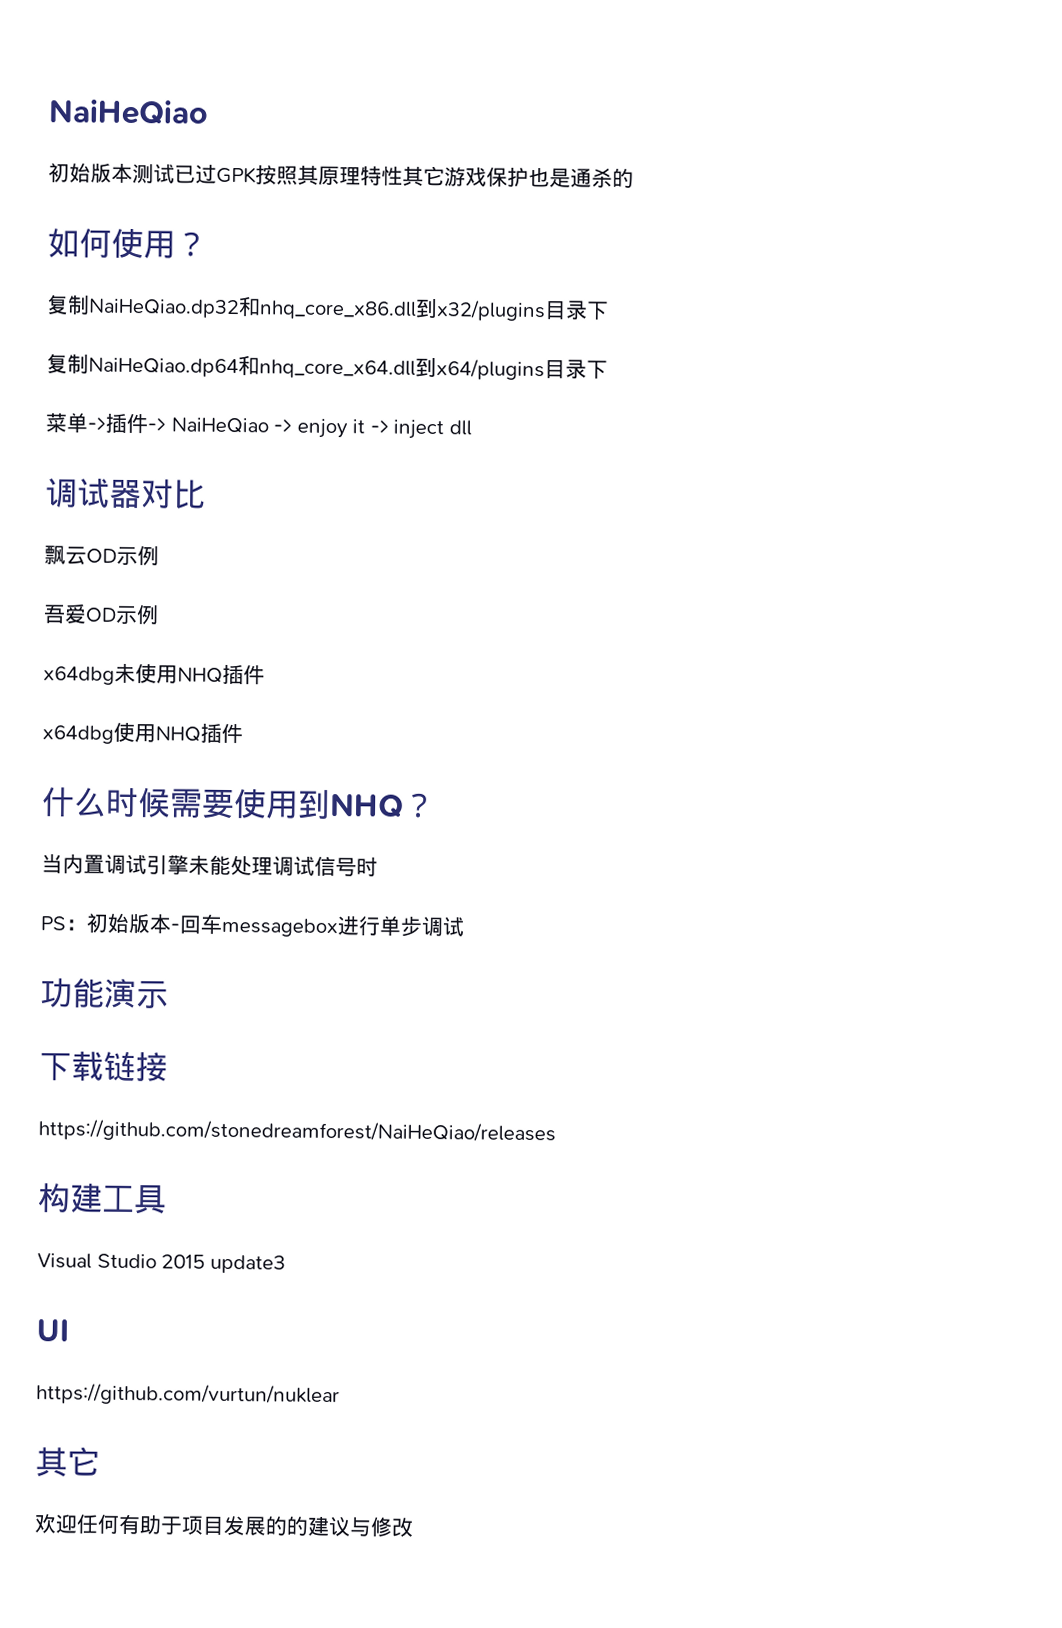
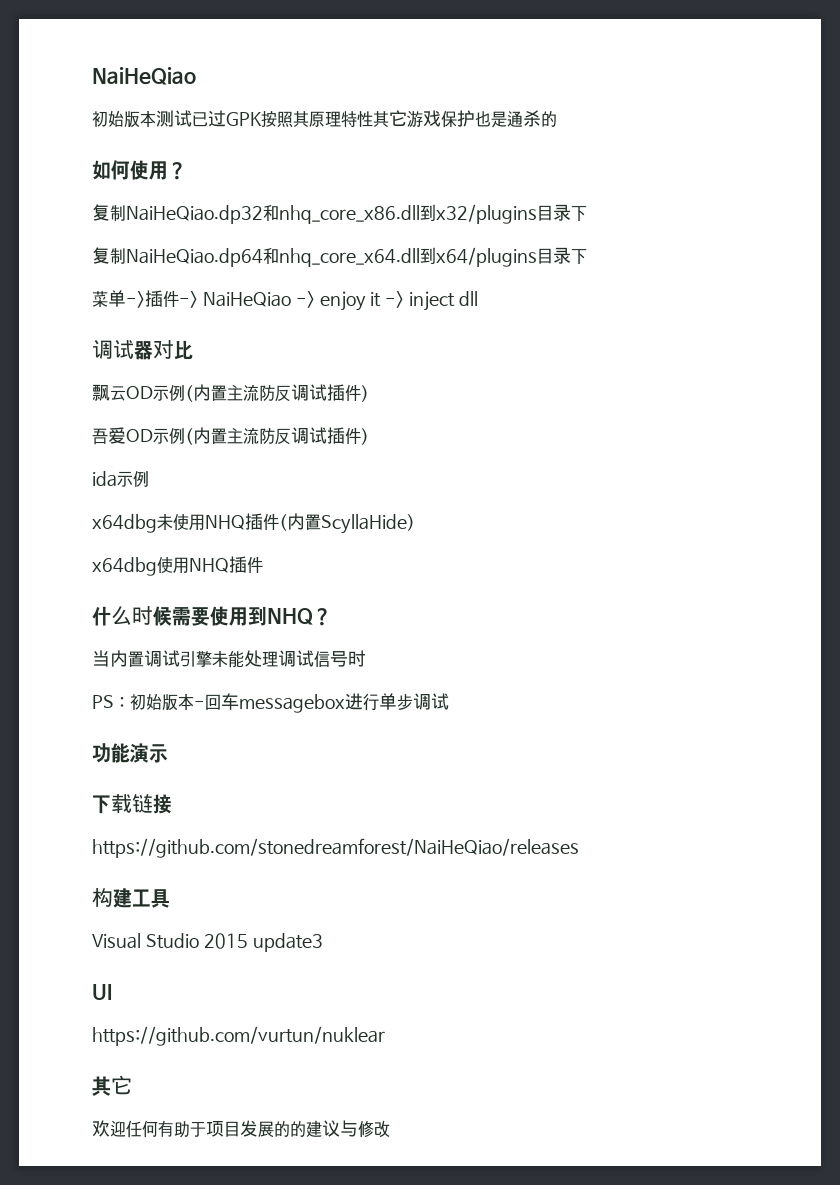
- 飘云OD示例
- 吾爱OD示例
+ 飘云OD示例(内置主流防反调试插件)
+ 吾爱OD示例(内置主流防反调试插件)
+ ida示例
- x64dbg未使用NHQ插件
+ x64dbg未使用NHQ插件(内置ScyllaHide)

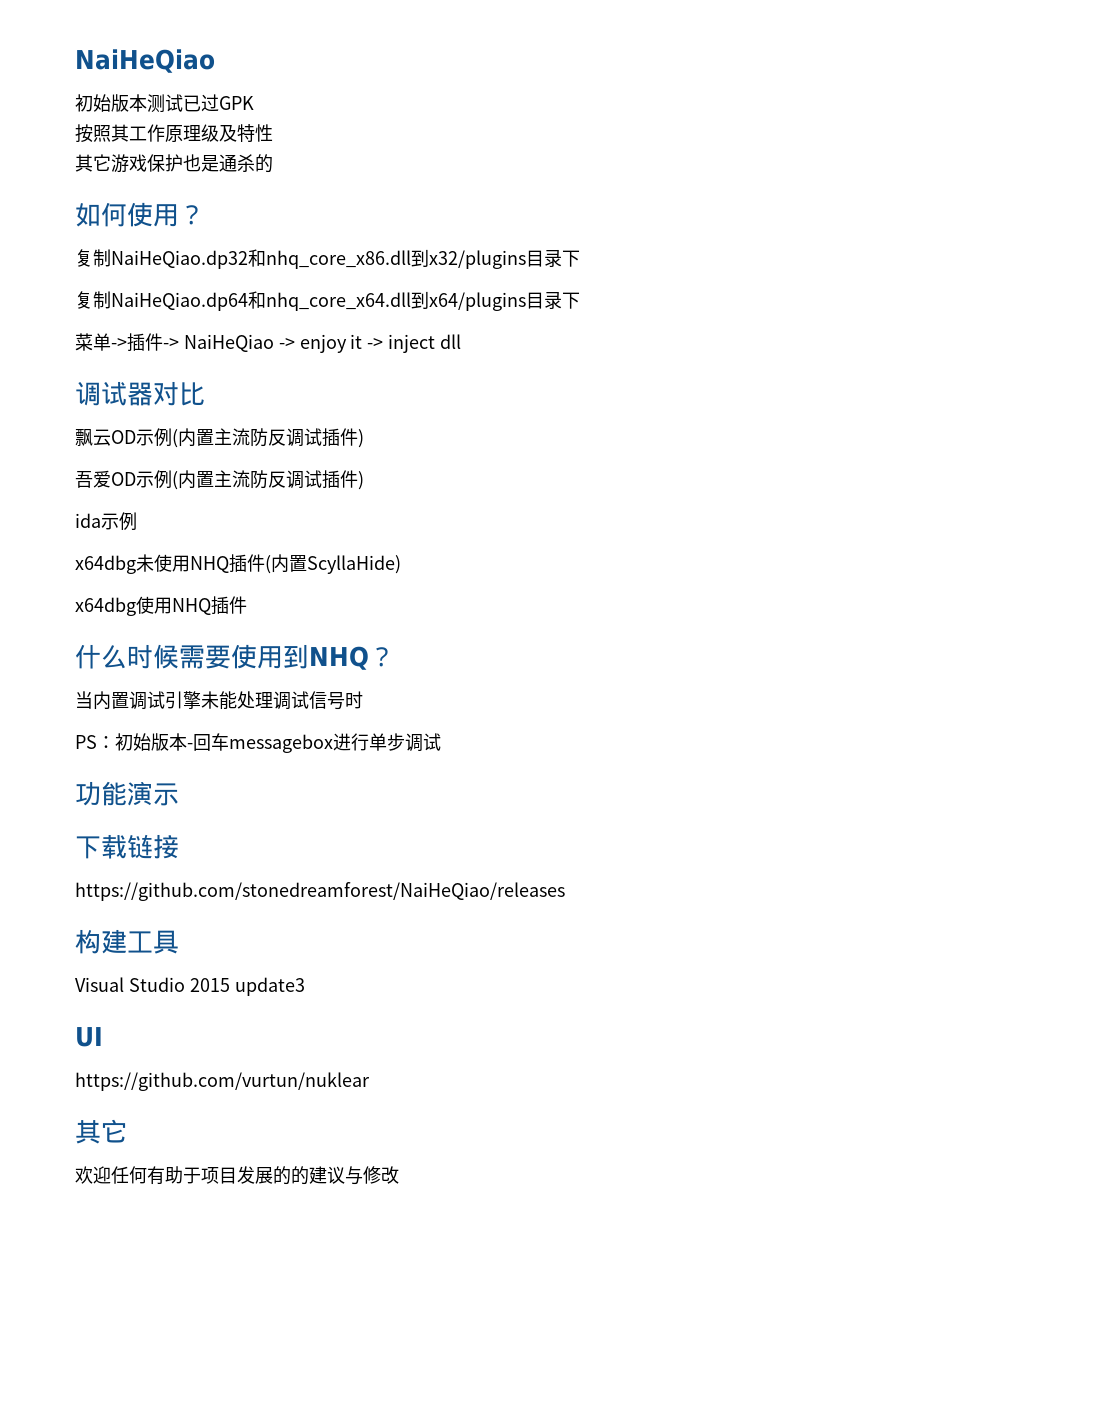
- 初始版本测试已过GPK按照其原理特性其它游戏保护也是通杀的
+ 初始版本测试已过GPK
+ 按照其工作原理级及特性
+ 其它游戏保护也是通杀的

